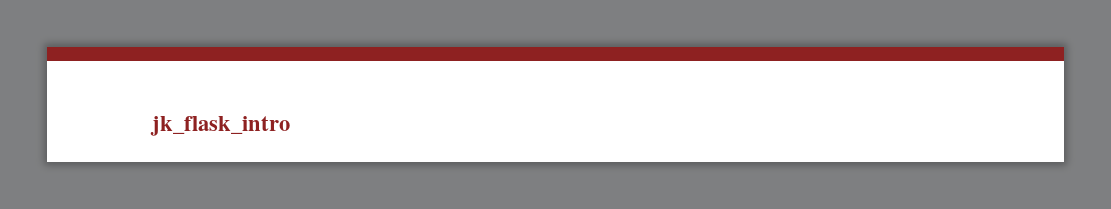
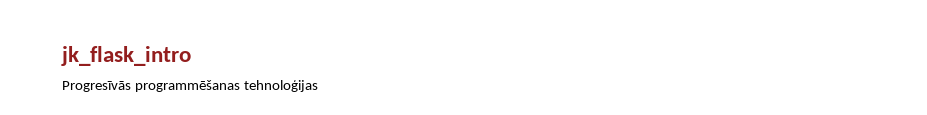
+ Progresīvās programmēšanas tehnoloģijas

